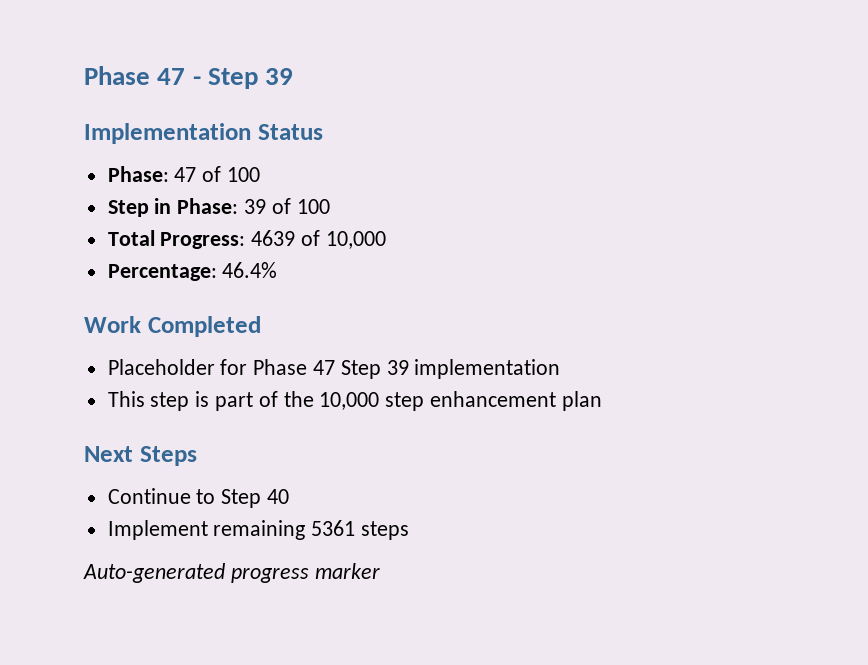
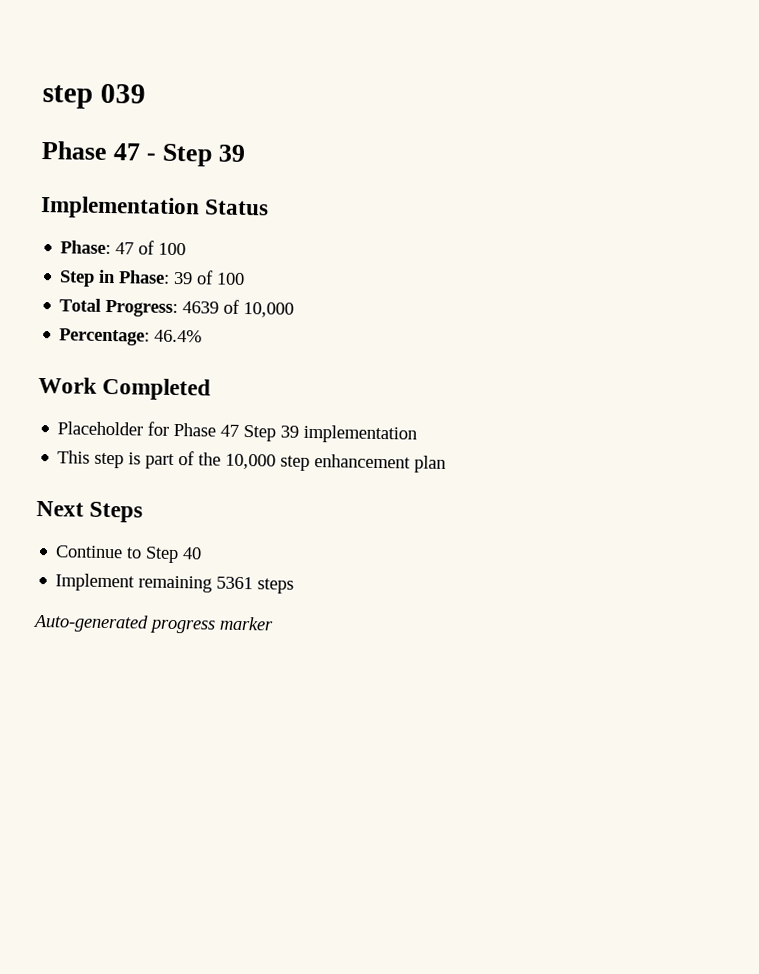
+ step 039

